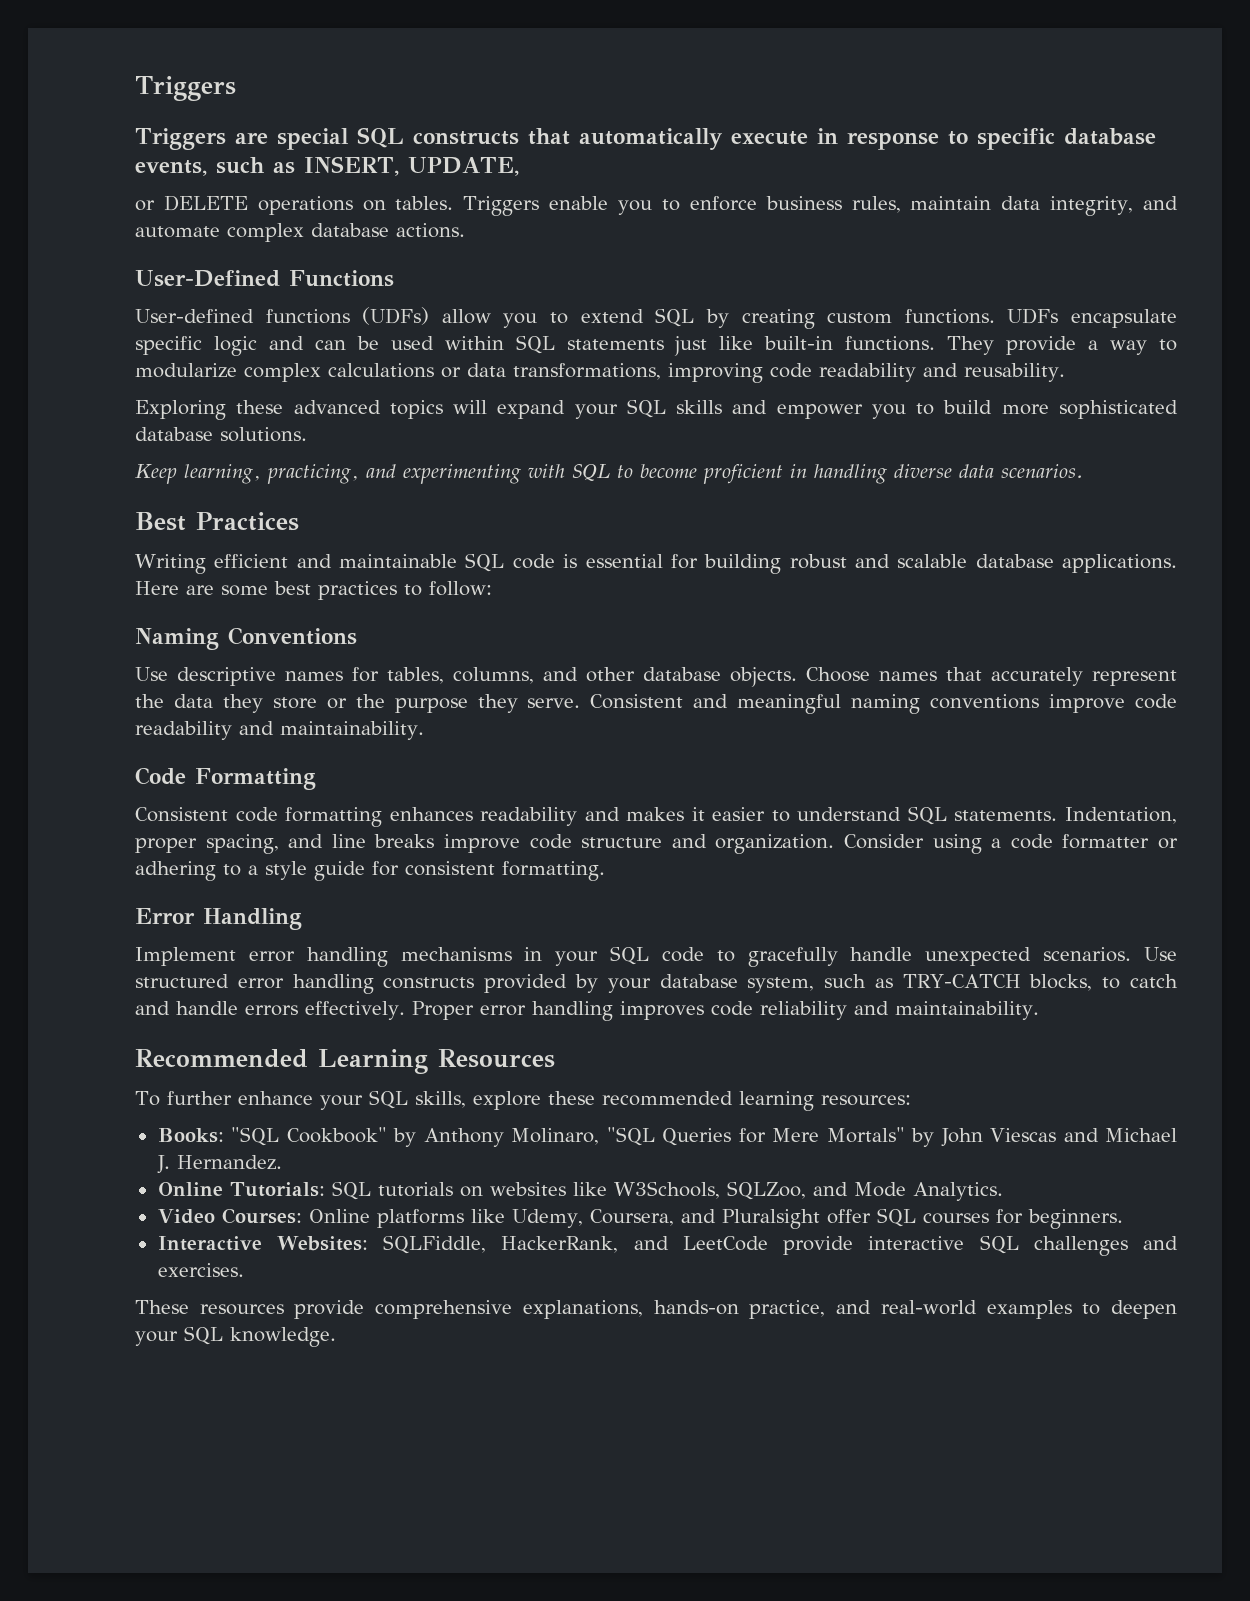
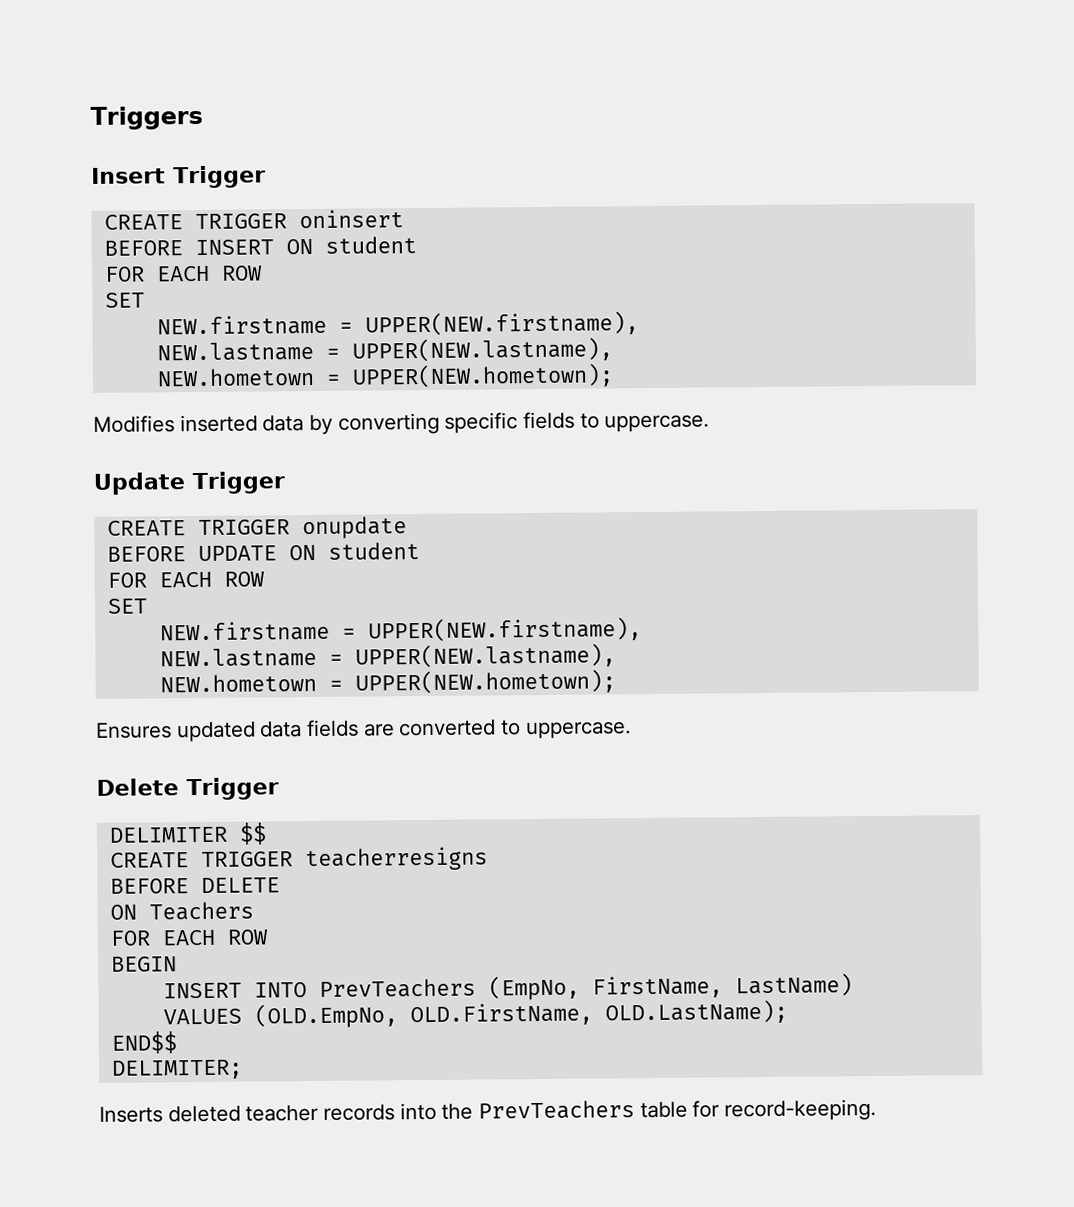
- Triggers are special SQL constructs that automatically execute in response to specific database events, such as INSERT, UPDATE,
- or DELETE operations on tables. Triggers enable you to enforce business rules, maintain data integrity, and automate complex database actions.
- User-Defined Functions
- User-defined functions (UDFs) allow you to extend SQL by creating custom functions. UDFs encapsulate specific logic and can be used within SQL statements just like built-in functions. They provide a way to modularize complex calculations or data transformations, improving code readability and reusability.
- Exploring these advanced topics will expand your SQL skills and empower you to build more sophisticated database solutions.
- Keep learning, practicing, and experimenting with SQL to become proficient in handling diverse data scenarios.
- Best Practices
- Writing efficient and maintainable SQL code is essential for building robust and scalable database applications. Here are some best practices to follow:
- Naming Conventions
- Use descriptive names for tables, columns, and other database objects. Choose names that accurately represent the data they store or the purpose they serve. Consistent and meaningful naming conventions improve code readability and maintainability.
- Code Formatting
- Consistent code formatting enhances readability and makes it easier to understand SQL statements. Indentation, proper spacing, and line breaks improve code structure and organization. Consider using a code formatter or adhering to a style guide for consistent formatting.
- Error Handling
- Implement error handling mechanisms in your SQL code to gracefully handle unexpected scenarios. Use structured error handling constructs provided by your database system, such as TRY-CATCH blocks, to catch and handle errors effectively. Proper error handling improves code reliability and maintainability.
- Recommended Learning Resources
- To further enhance your SQL skills, explore these recommended learning resources:
- Books: "SQL Cookbook" by Anthony Molinaro, "SQL Queries for Mere Mortals" by John Viescas and Michael J. Hernandez.
- Online Tutorials: SQL tutorials on websites like W3Schools, SQLZoo, and Mode Analytics.
- Video Courses: Online platforms like Udemy, Coursera, and Pluralsight offer SQL courses for beginners.
- Interactive Websites: SQLFiddle, HackerRank, and LeetCode provide interactive SQL challenges and exercises.
- These resources provide comprehensive explanations, hands-on practice, and real-world examples to deepen your SQL knowledge.
+ Insert Trigger
+ CREATE TRIGGER oninsert
+ BEFORE INSERT ON student
+ FOR EACH ROW
+ SET
+ NEW.firstname = UPPER(NEW.firstname),
+ NEW.lastname = UPPER(NEW.lastname),
+ NEW.hometown = UPPER(NEW.hometown);
+ Modifies inserted data by converting specific fields to uppercase.
+ Update Trigger
+ CREATE TRIGGER onupdate
+ BEFORE UPDATE ON student
+ FOR EACH ROW
+ SET
+ NEW.firstname = UPPER(NEW.firstname),
+ NEW.lastname = UPPER(NEW.lastname),
+ NEW.hometown = UPPER(NEW.hometown);
+ Ensures updated data fields are converted to uppercase.
+ Delete Trigger
+ DELIMITER $$
+ CREATE TRIGGER teacherresigns
+ BEFORE DELETE
+ ON Teachers
+ FOR EACH ROW
+ BEGIN
+ INSERT INTO PrevTeachers (EmpNo, FirstName, LastName)
+ VALUES (OLD.EmpNo, OLD.FirstName, OLD.LastName);
+ END$$
+ DELIMITER;
+ Inserts deleted teacher records into the PrevTeachers table for record-keeping.

